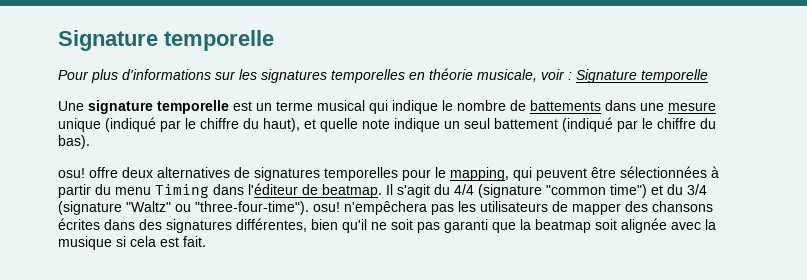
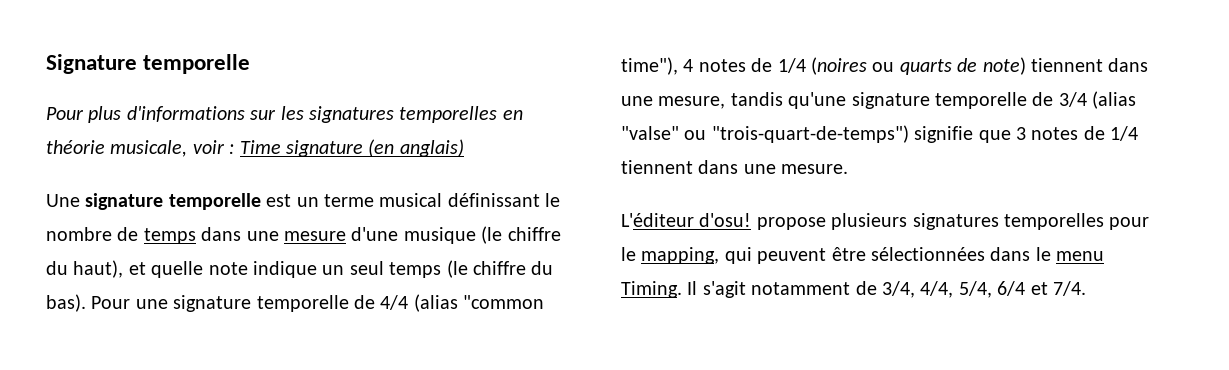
- Pour plus d'informations sur les signatures temporelles en théorie musicale, voir : Signature temporelle
+ Pour plus d'informations sur les signatures temporelles en théorie musicale, voir : Time signature (en anglais)
- Une signature temporelle est un terme musical qui indique le nombre de battements dans une mesure unique (indiqué par le chiffre du haut), et quelle note indique un seul battement (indiqué par le chiffre du bas).
- osu! offre deux alternatives de signatures temporelles pour le mapping, qui peuvent être sélectionnées à partir du menu Timing dans l'éditeur de beatmap. Il s'agit du 4/4 (signature "common time") et du 3/4 (signature "Waltz" ou "three-four-time"). osu! n'empêchera pas les utilisateurs de mapper des chansons écrites dans des signatures différentes, bien qu'il ne soit pas garanti que la beatmap soit alignée avec la musique si cela est fait.
+ Une signature temporelle est un terme musical définissant le nombre de temps dans une mesure d'une musique (le chiffre du haut), et quelle note indique un seul temps (le chiffre du bas). Pour une signature temporelle de 4/4 (alias "common time"), 4 notes de 1/4 (noires ou quarts de note) tiennent dans une mesure, tandis qu'une signature temporelle de 3/4 (alias "valse" ou "trois-quart-de-temps") signifie que 3 notes de 1/4 tiennent dans une mesure.
+ L'éditeur d'osu! propose plusieurs signatures temporelles pour le mapping, qui peuvent être sélectionnées dans le menu Timing. Il s'agit notamment de 3/4, 4/4, 5/4, 6/4 et 7/4.

